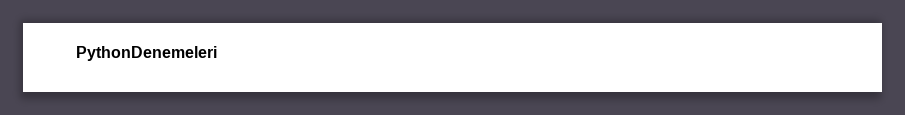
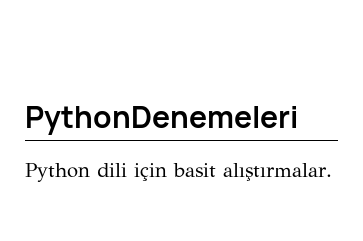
+ Python dili için basit alıştırmalar.

